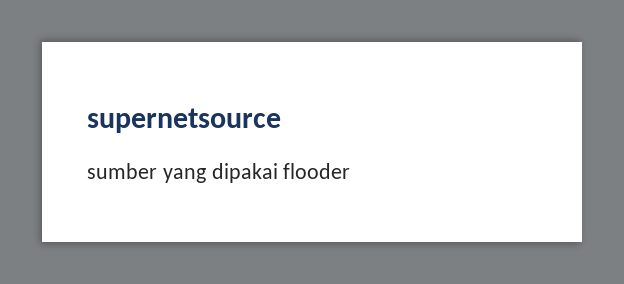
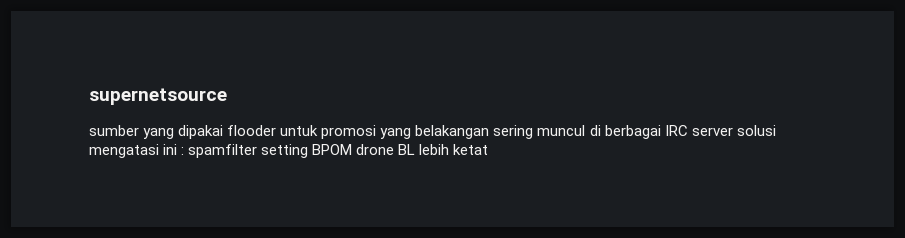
- sumber yang dipakai flooder
+ sumber yang dipakai flooder untuk promosi yang belakangan sering muncul di berbagai IRC server solusi mengatasi ini : spamfilter setting BPOM drone BL lebih ketat

